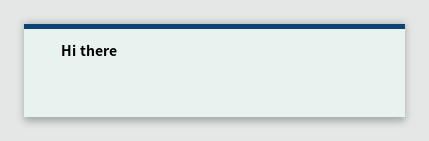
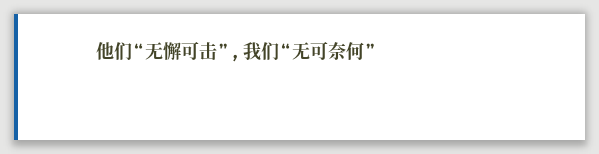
- Hi there
+ 他们“无懈可击”,我们“无可奈何”

